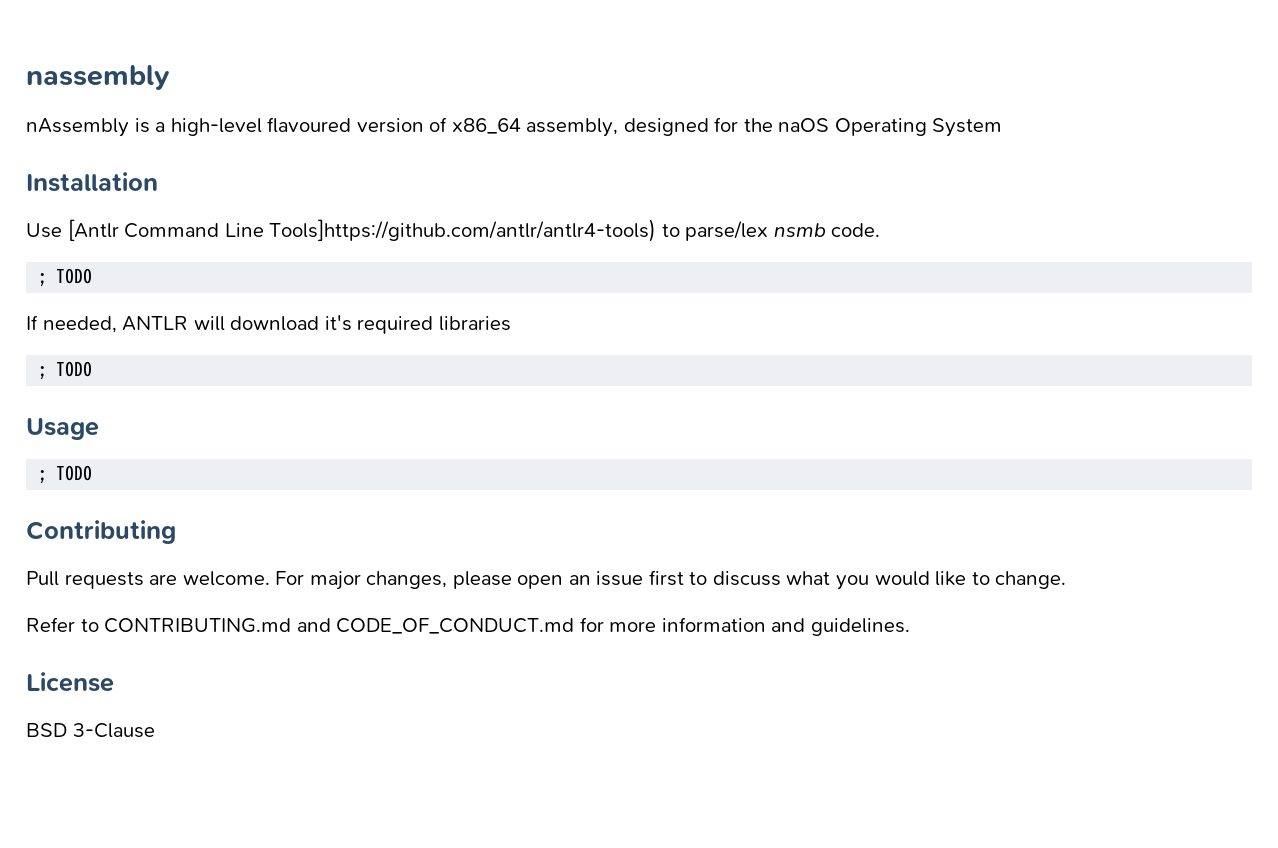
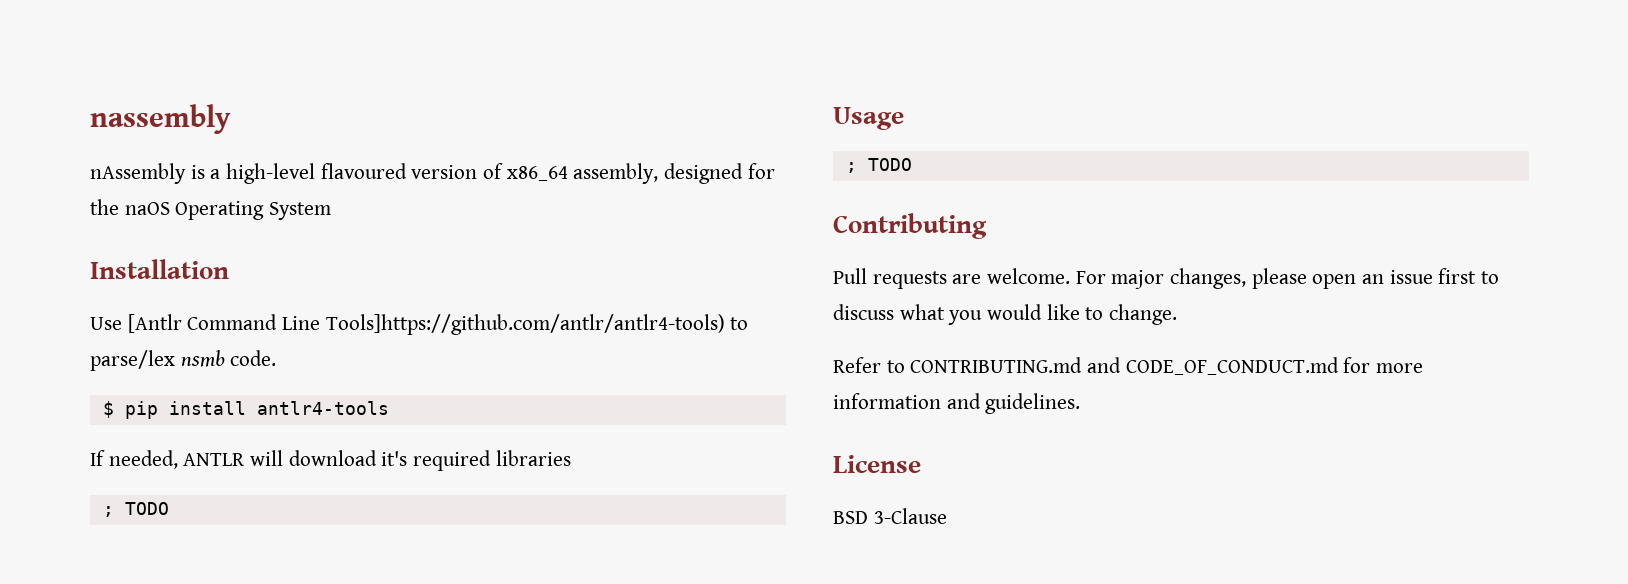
  Use [Antlr Command Line Tools]https://github.com/antlr/antlr4-tools) to parse/lex nsmb code.
- ; TODO
+ $ pip install antlr4-tools

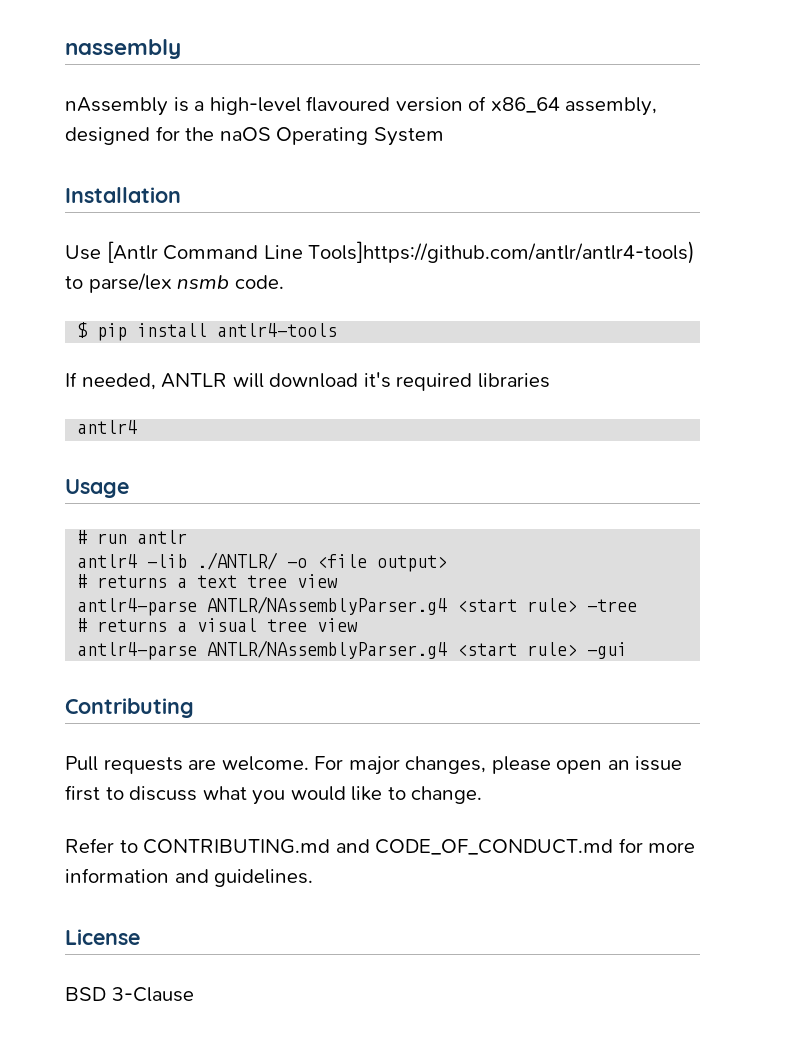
  If needed, ANTLR will download it's required libraries
- ; TODO
+ antlr4
  Usage
- ; TODO
+ # run antlr
+ antlr4 -lib ./ANTLR/ -o <file output>
+ # returns a text tree view
+ antlr4-parse ANTLR/NAssemblyParser.g4 <start rule> -tree
+ # returns a visual tree view
+ antlr4-parse ANTLR/NAssemblyParser.g4 <start rule> -gui

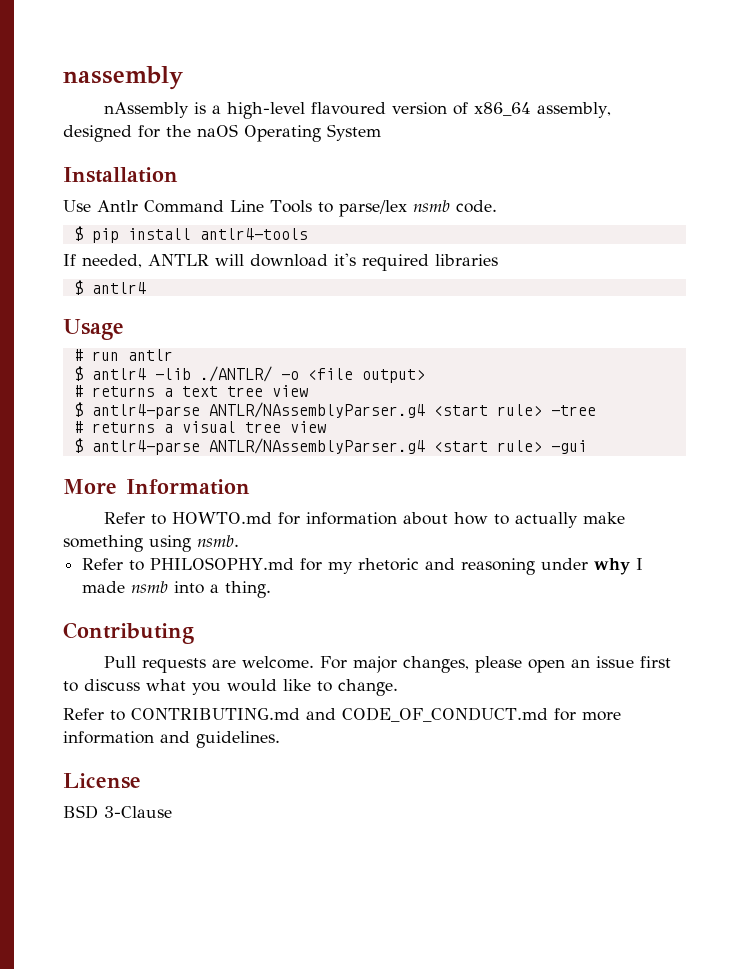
- Use [Antlr Command Line Tools]https://github.com/antlr/antlr4-tools) to parse/lex nsmb code.
+ Use Antlr Command Line Tools to parse/lex nsmb code.
  If needed, ANTLR will download it's required libraries
- antlr4
+ $ antlr4
- antlr4 -lib ./ANTLR/ -o <file output>
+ $ antlr4 -lib ./ANTLR/ -o <file output>
- antlr4-parse ANTLR/NAssemblyParser.g4 <start rule> -tree
+ $ antlr4-parse ANTLR/NAssemblyParser.g4 <start rule> -tree
- antlr4-parse ANTLR/NAssemblyParser.g4 <start rule> -gui
+ $ antlr4-parse ANTLR/NAssemblyParser.g4 <start rule> -gui
+ More Information
+ Refer to HOWTO.md for information about how to actually make something using nsmb.
+ Refer to PHILOSOPHY.md for my rhetoric and reasoning under why I made nsmb into a thing.

